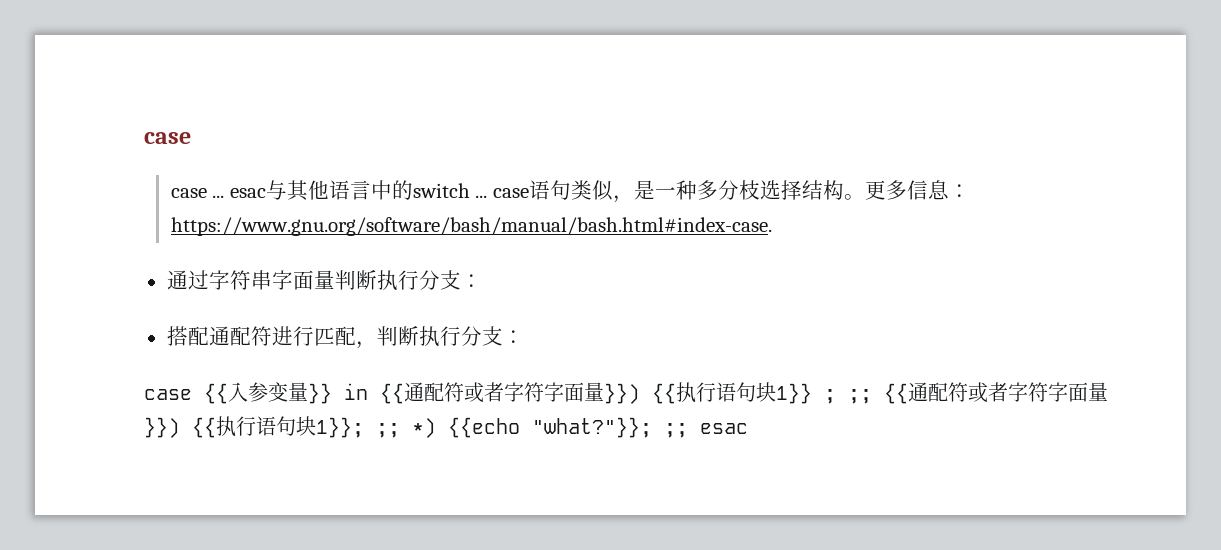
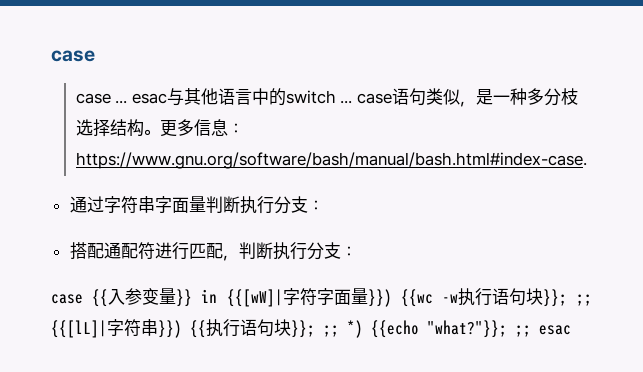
- case {{入参变量}} in {{通配符或者字符字面量}}) {{执行语句块1}} ; ;; {{通配符或者字符字面量}}) {{执行语句块1}}; ;; *) {{echo "what?"}}; ;; esac
+ case {{入参变量}} in {{[wW]|字符字面量}}) {{wc -w执行语句块}}; ;; {{[lL]|字符串}}) {{执行语句块}}; ;; *) {{echo "what?"}}; ;; esac

